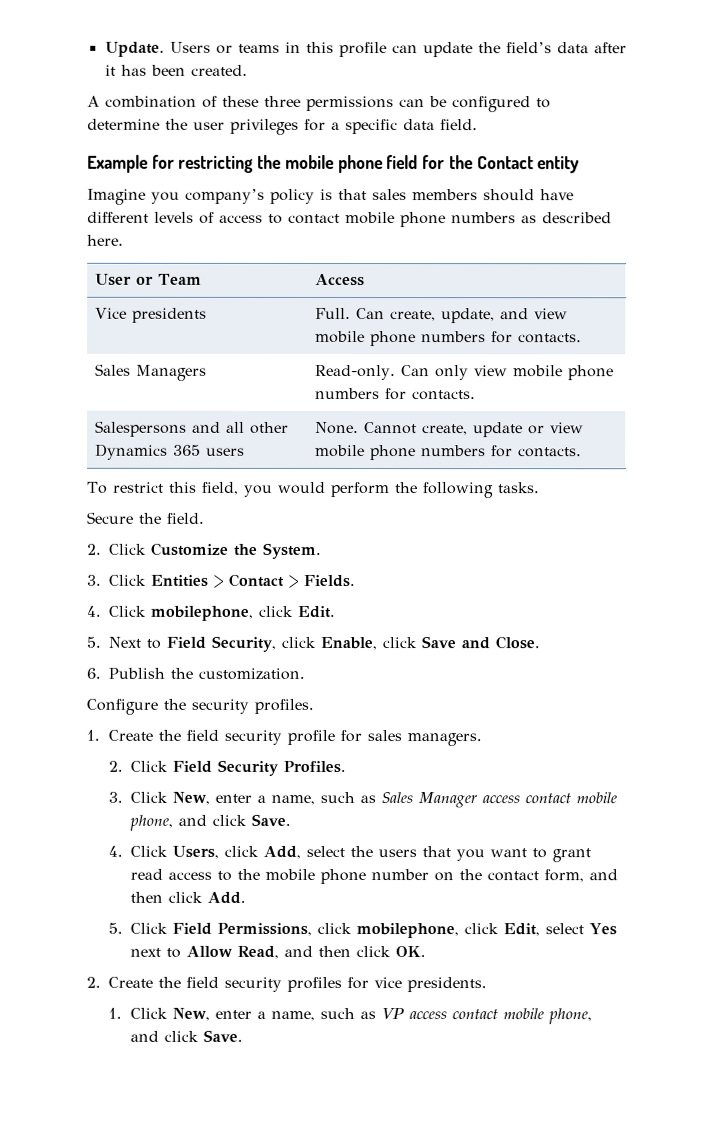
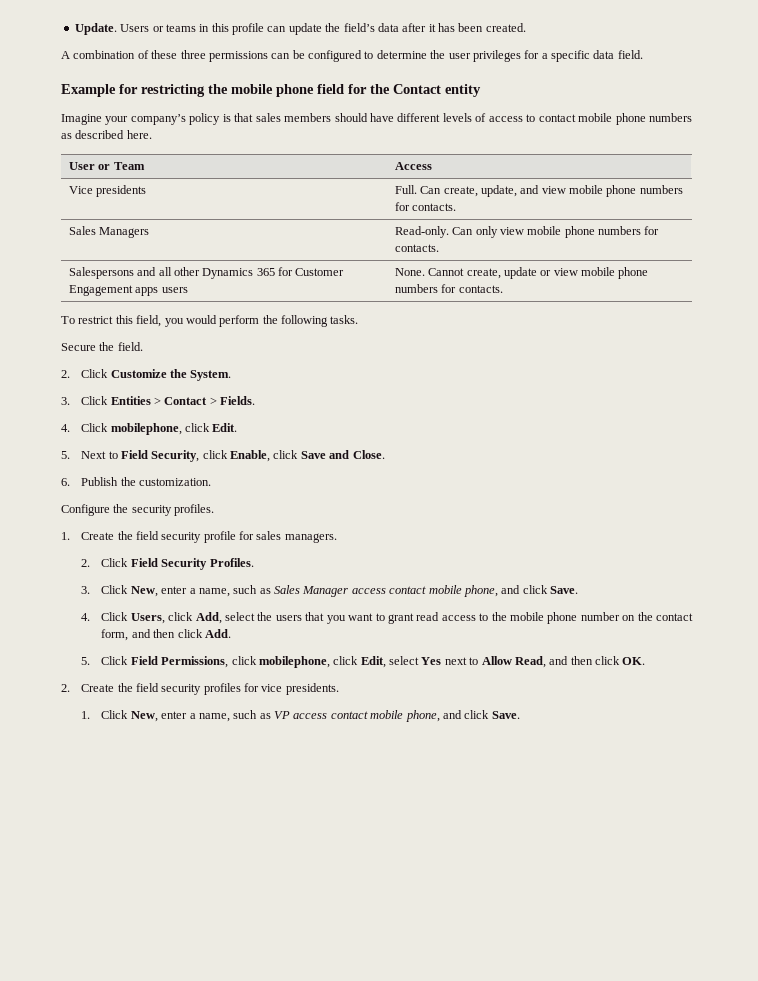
- Imagine you company’s policy is that sales members should have different levels of access to contact mobile phone numbers as described here.
+ Imagine your company’s policy is that sales members should have different levels of access to contact mobile phone numbers as described here.
- Salespersons and all other Dynamics 365 users | None. Cannot create, update or view mobile phone numbers for contacts.
+ Salespersons and all other Dynamics 365 for Customer Engagement apps users | None. Cannot create, update or view mobile phone numbers for contacts.

